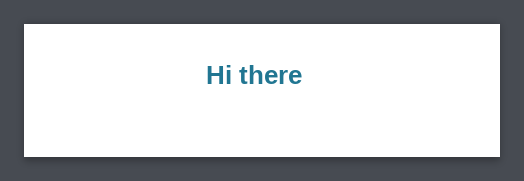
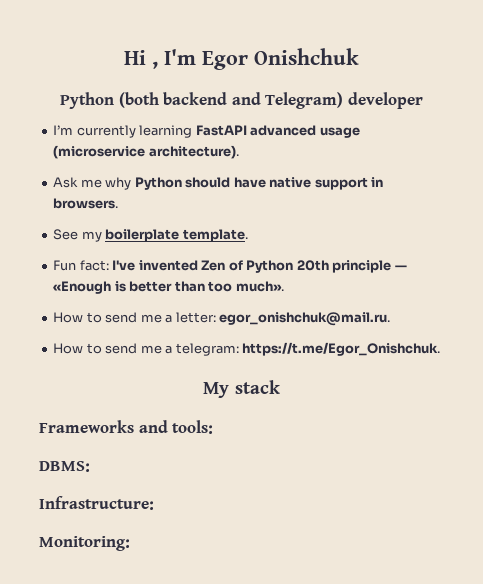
- Hi there
+ Hi , I'm Egor Onishchuk
+ Python (both backend and Telegram) developer
+ I’m currently learning FastAPI advanced usage (microservice architecture).
+ Ask me why Python should have native support in browsers.
+ See my boilerplate template.
+ Fun fact: I've invented Zen of Python 20th principle — «Enough is better than too much».
+ How to send me a letter: egor_onishchuk@mail.ru.
+ How to send me a telegram: https://t.me/Egor_Onishchuk.
+ My stack
+ Frameworks and tools:
+ DBMS:
+ Infrastructure:
+ Monitoring:

